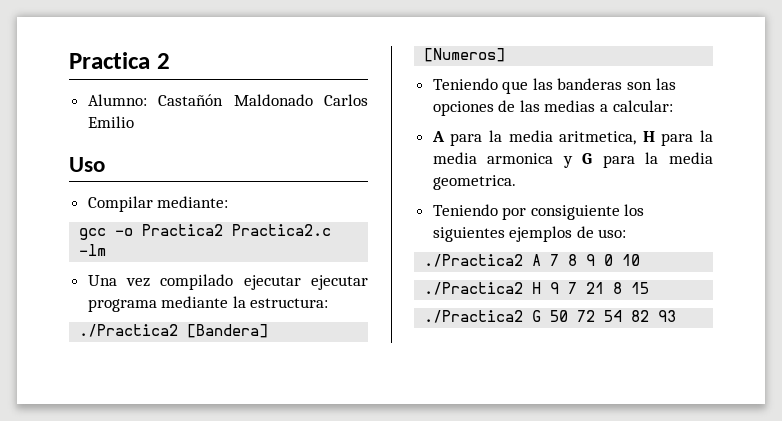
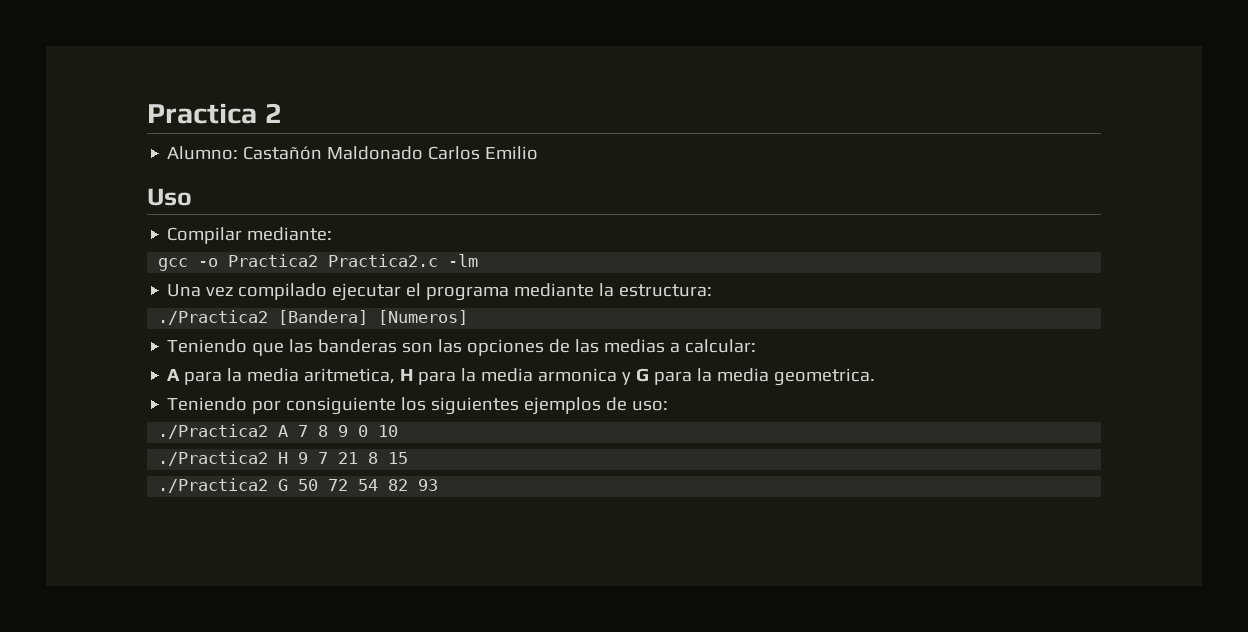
- Una vez compilado ejecutar ejecutar programa mediante la estructura:
+ Una vez compilado ejecutar el programa mediante la estructura:

